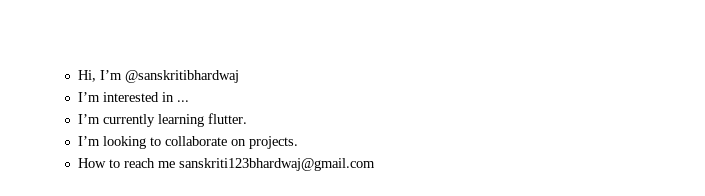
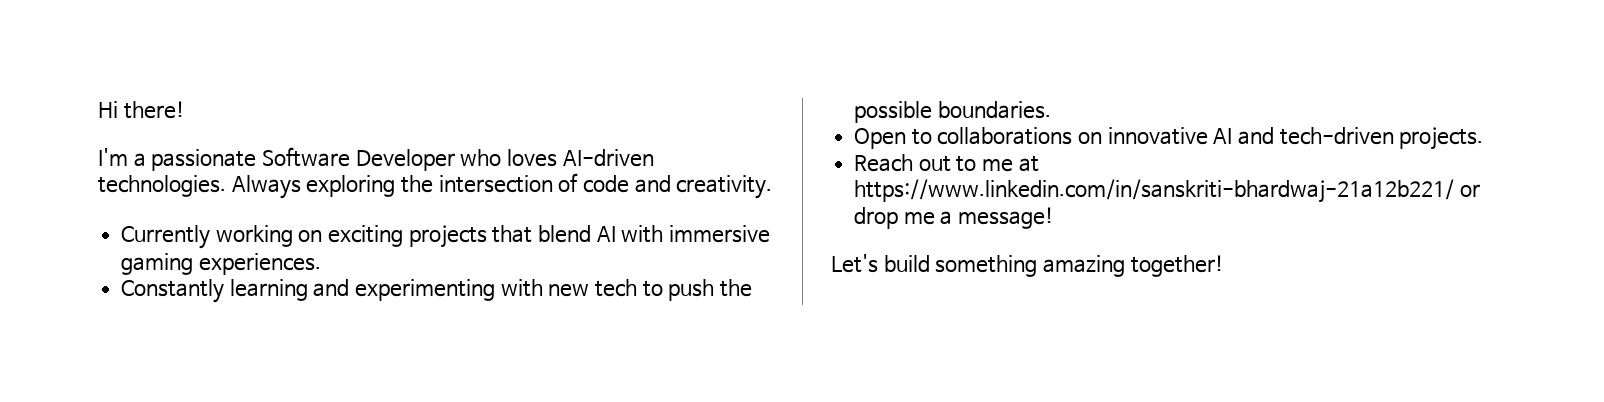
- Hi, I’m @sanskritibhardwaj
- I’m interested in ...
- I’m currently learning flutter.
- I’m looking to collaborate on projects.
- How to reach me sanskriti123bhardwaj@gmail.com
+ Hi there!
+ I'm a passionate Software Developer who loves AI-driven technologies. Always exploring the intersection of code and creativity.
+ Currently working on exciting projects that blend AI with immersive gaming experiences.
+ Constantly learning and experimenting with new tech to push the possible boundaries.
+ Open to collaborations on innovative AI and tech-driven projects.
+ Reach out to me at https://www.linkedin.com/in/sanskriti-bhardwaj-21a12b221/ or drop me a message!
+ Let's build something amazing together!

